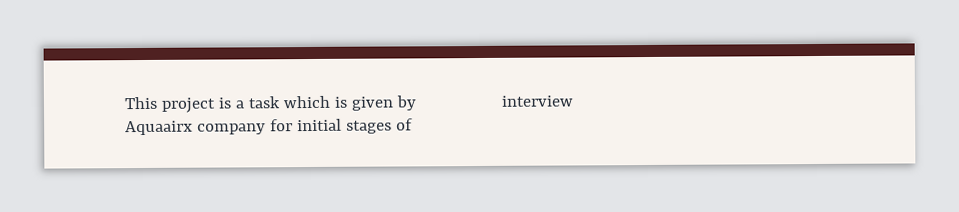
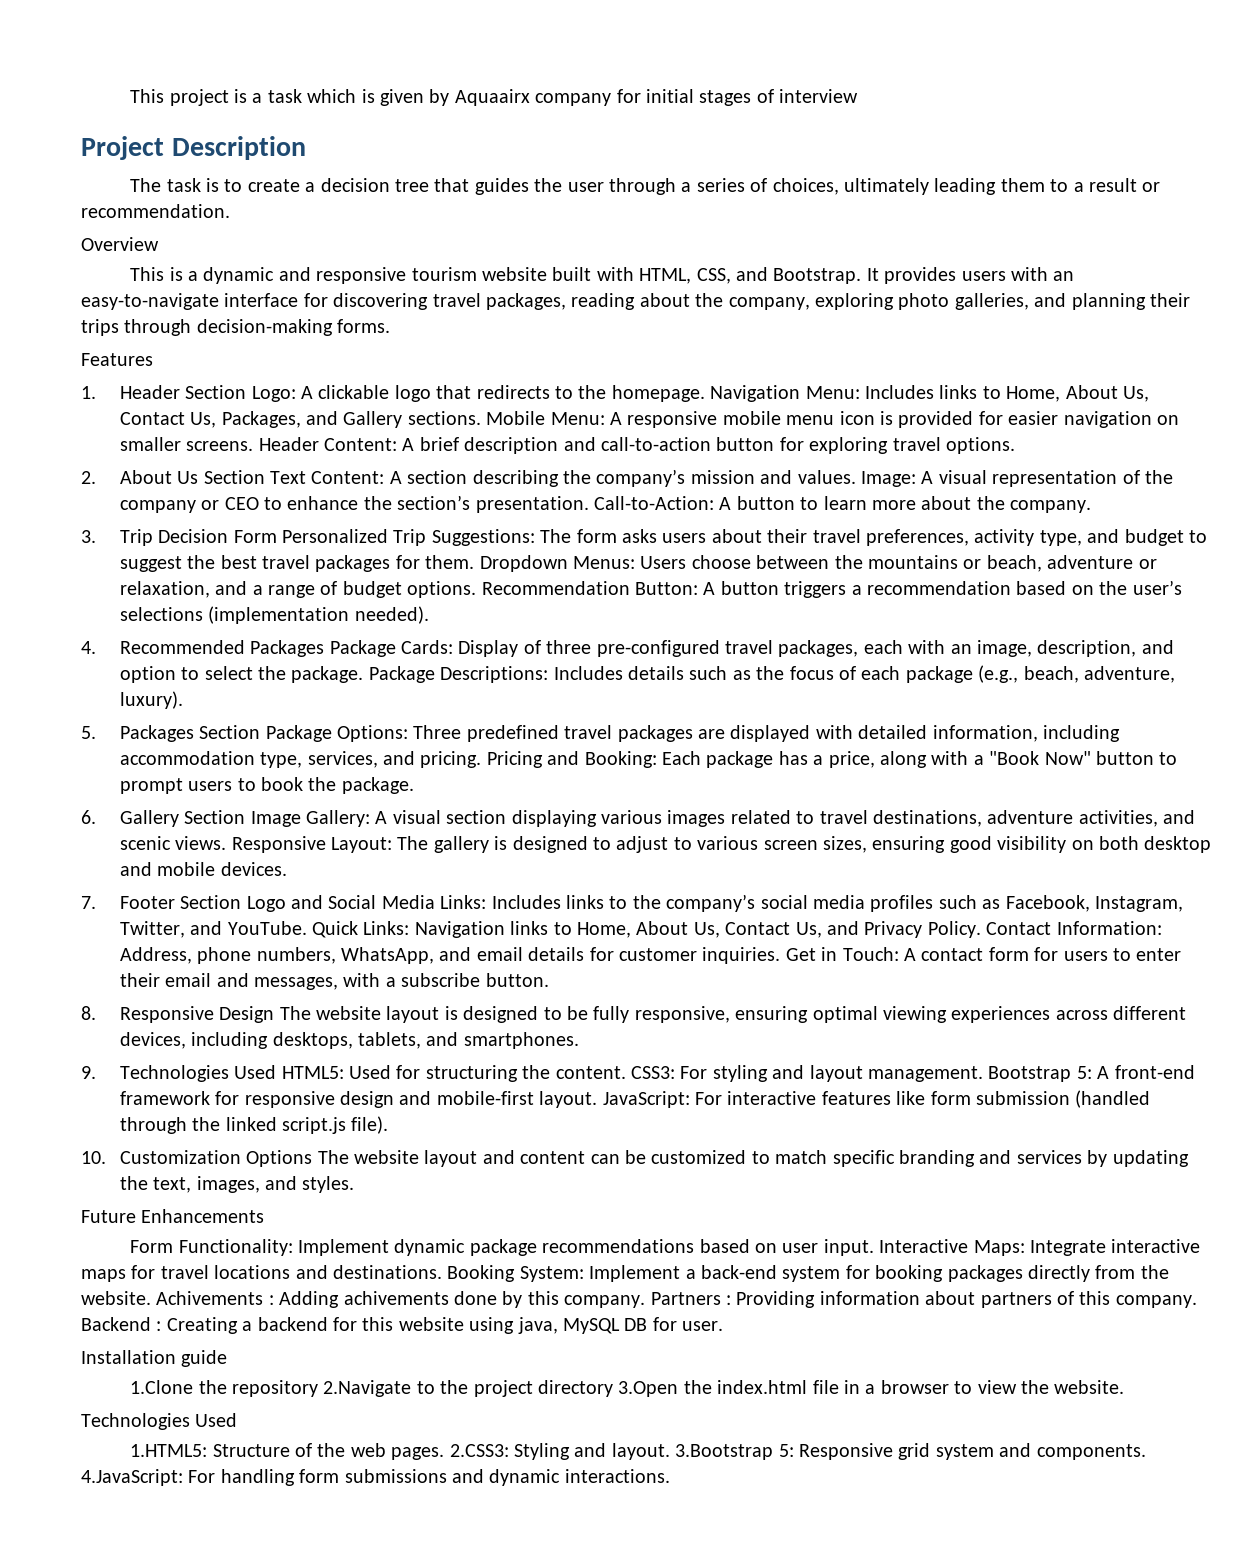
+ Project Description
+ The task is to create a decision tree that guides the user through a series of choices, ultimately leading them to a result or recommendation.
+ Overview
+ This is a dynamic and responsive tourism website built with HTML, CSS, and Bootstrap. It provides users with an easy-to-navigate interface for discovering travel packages, reading about the company, exploring photo galleries, and planning their trips through decision-making forms.
+ Features
+ 1. Header Section Logo: A clickable logo that redirects to the homepage. Navigation Menu: Includes links to Home, About Us, Contact Us, Packages, and Gallery sections. Mobile Menu: A responsive mobile menu icon is provided for easier navigation on smaller screens. Header Content: A brief description and call-to-action button for exploring travel options.
+ 2. About Us Section Text Content: A section describing the company’s mission and values. Image: A visual representation of the company or CEO to enhance the section’s presentation. Call-to-Action: A button to learn more about the company.
+ 3. Trip Decision Form Personalized Trip Suggestions: The form asks users about their travel preferences, activity type, and budget to suggest the best travel packages for them. Dropdown Menus: Users choose between the mountains or beach, adventure or relaxation, and a range of budget options. Recommendation Button: A button triggers a recommendation based on the user’s selections (implementation needed).
+ 4. Recommended Packages Package Cards: Display of three pre-configured travel packages, each with an image, description, and option to select the package. Package Descriptions: Includes details such as the focus of each package (e.g., beach, adventure, luxury).
+ 5. Packages Section Package Options: Three predefined travel packages are displayed with detailed information, including accommodation type, services, and pricing. Pricing and Booking: Each package has a price, along with a "Book Now" button to prompt users to book the package.
+ 6. Gallery Section Image Gallery: A visual section displaying various images related to travel destinations, adventure activities, and scenic views. Responsive Layout: The gallery is designed to adjust to various screen sizes, ensuring good visibility on both desktop and mobile devices.
+ 7. Footer Section Logo and Social Media Links: Includes links to the company’s social media profiles such as Facebook, Instagram, Twitter, and YouTube. Quick Links: Navigation links to Home, About Us, Contact Us, and Privacy Policy. Contact Information: Address, phone numbers, WhatsApp, and email details for customer inquiries. Get in Touch: A contact form for users to enter their email and messages, with a subscribe button.
+ 8. Responsive Design The website layout is designed to be fully responsive, ensuring optimal viewing experiences across different devices, including desktops, tablets, and smartphones.
+ 9. Technologies Used HTML5: Used for structuring the content. CSS3: For styling and layout management. Bootstrap 5: A front-end framework for responsive design and mobile-first layout. JavaScript: For interactive features like form submission (handled through the linked script.js file).
+ 10. Customization Options The website layout and content can be customized to match specific branding and services by updating the text, images, and styles.
+ Future Enhancements
+ Form Functionality: Implement dynamic package recommendations based on user input. Interactive Maps: Integrate interactive maps for travel locations and destinations. Booking System: Implement a back-end system for booking packages directly from the website. Achivements : Adding achivements done by this company. Partners : Providing information about partners of this company. Backend : Creating a backend for this website using java, MySQL DB for user.
+ Installation guide
+ 1.Clone the repository 2.Navigate to the project directory 3.Open the index.html file in a browser to view the website.
+ Technologies Used
+ 1.HTML5: Structure of the web pages. 2.CSS3: Styling and layout. 3.Bootstrap 5: Responsive grid system and components. 4.JavaScript: For handling form submissions and dynamic interactions.

